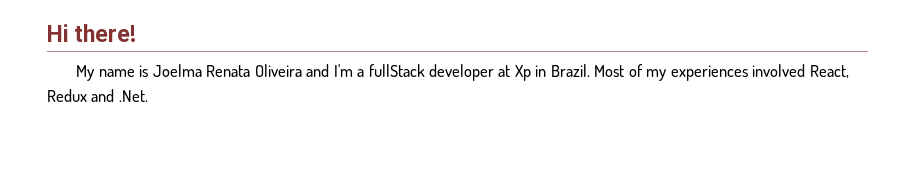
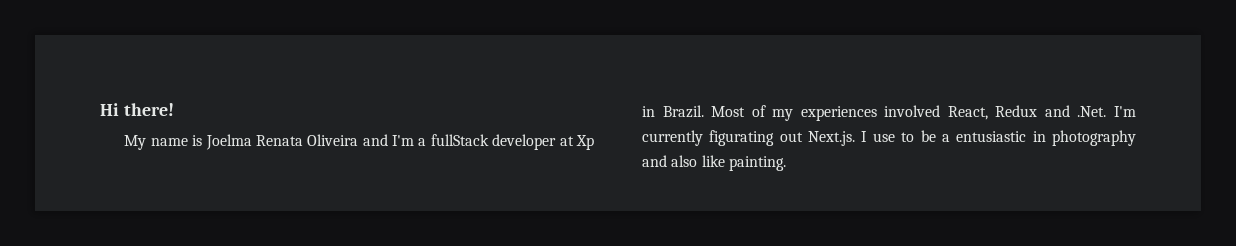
- Most of my experiences involved React, Redux and .Net.
+ Most of my experiences involved React, Redux and .Net. I'm currently figurating out Next.js. I use to be a entusiastic in photography and also like painting.

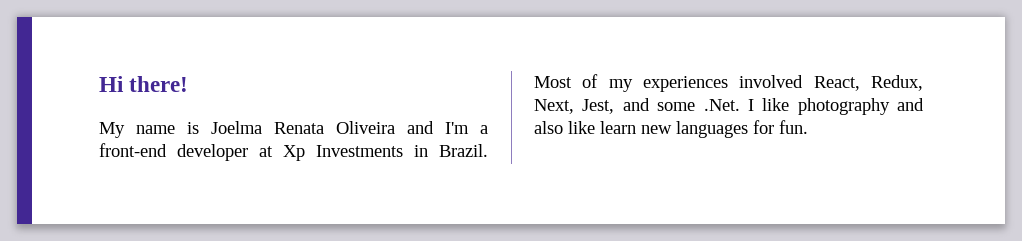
- My name is Joelma Renata Oliveira and I'm a fullStack developer at Xp in Brazil.
+ My name is Joelma Renata Oliveira and I'm a front-end developer at Xp Investments in Brazil.
- Most of my experiences involved React, Redux and .Net. I'm currently figurating out Next.js. I use to be a entusiastic in photography and also like painting.
+ Most of my experiences involved React, Redux, Next, Jest, and some .Net. I like photography and also like learn new languages for fun.

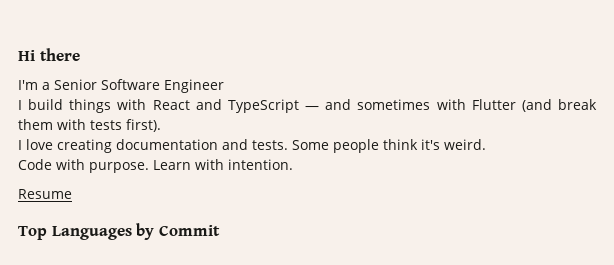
- Hi there!
- My name is Joelma Renata Oliveira and I'm a front-end developer at Xp Investments in Brazil. Most of my experiences involved React, Redux, Next, Jest, and some .Net. I like photography and also like learn new languages for fun.
+ Hi there
+ I'm a Senior Software Engineer
+ I build things with React and TypeScript — and sometimes with Flutter (and break them with tests first).
+ I love creating documentation and tests. Some people think it's weird.
+ Code with purpose. Learn with intention.
+ Resume
+ Top Languages by Commit

